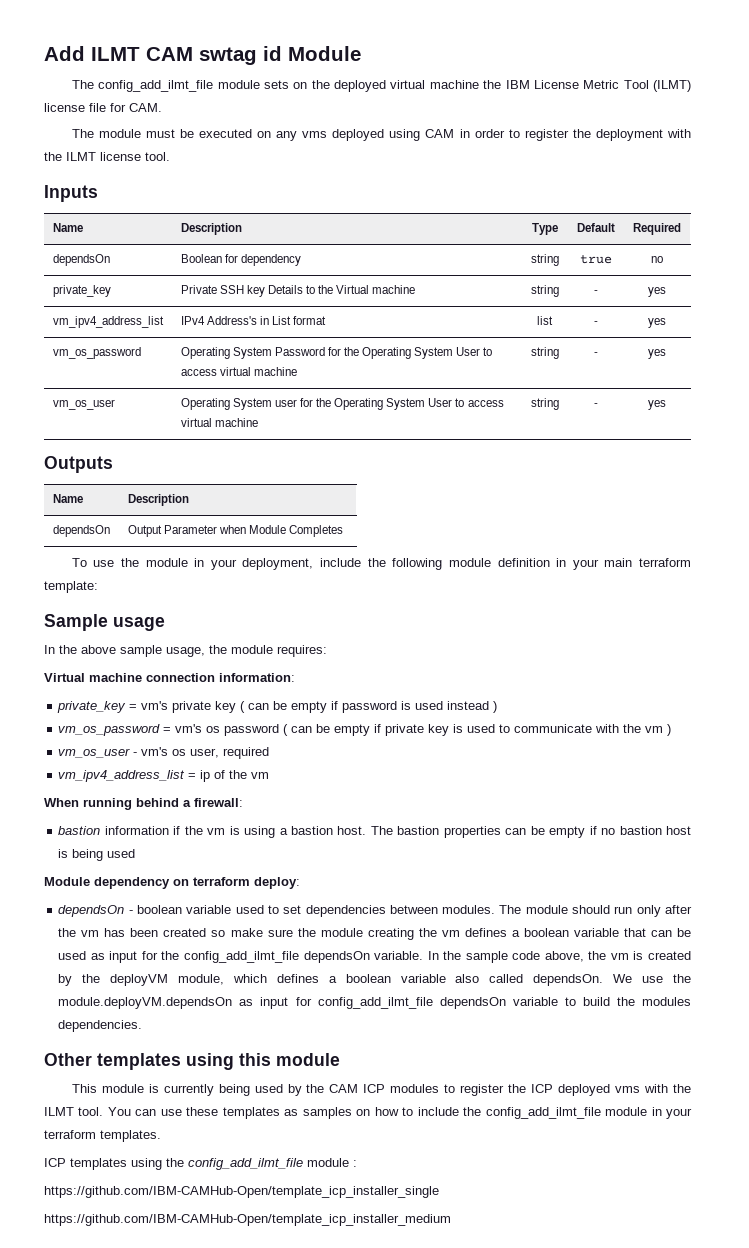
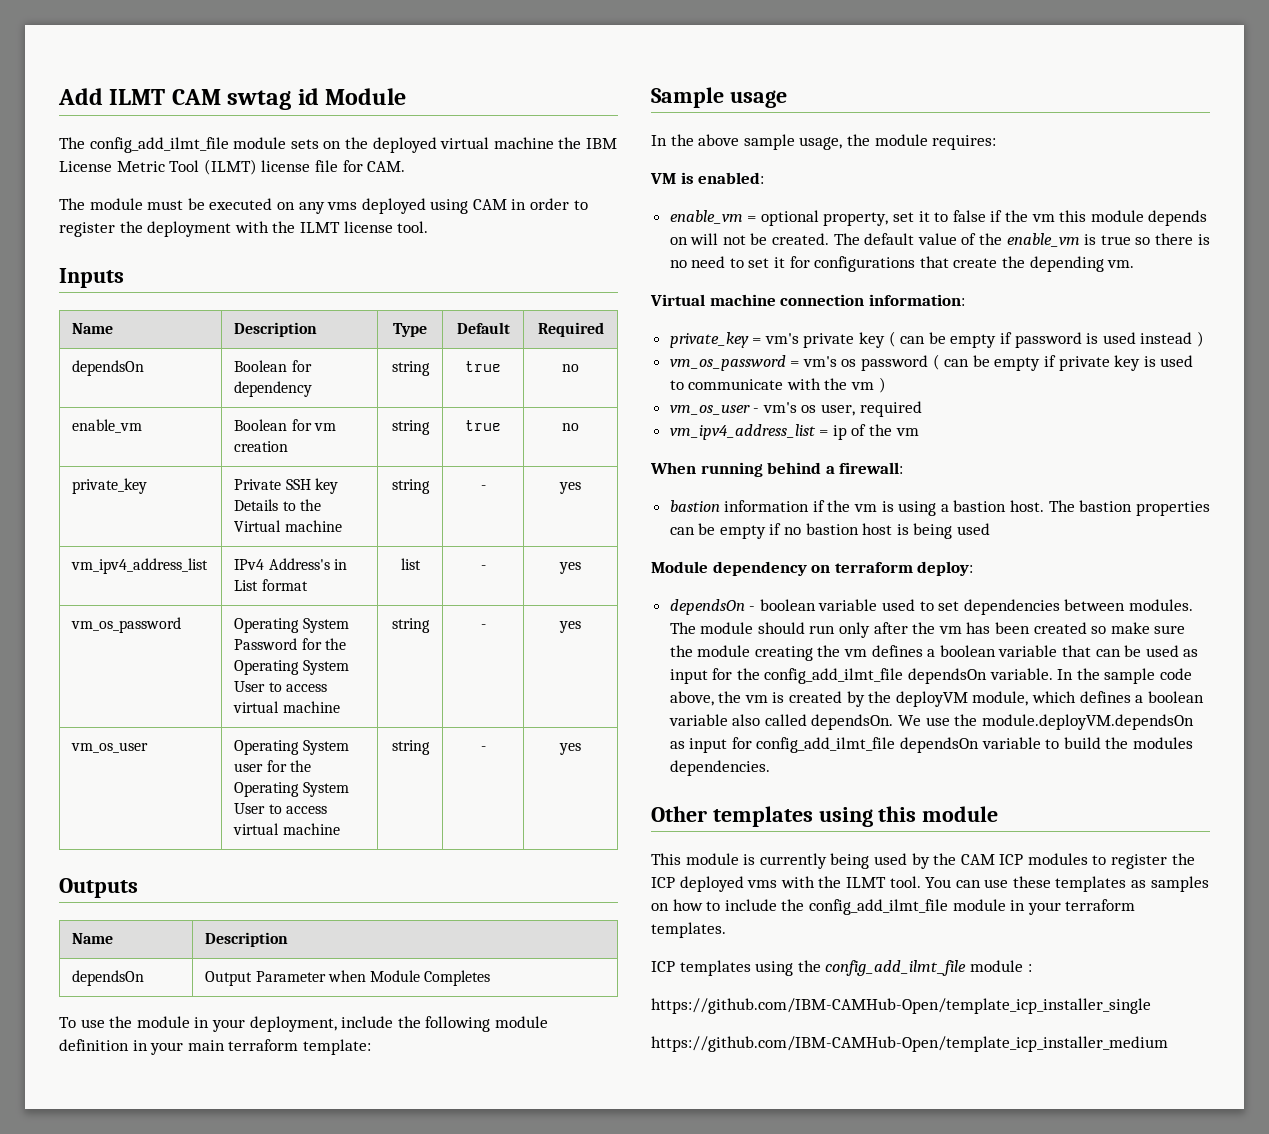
+ enable_vm | Boolean for vm creation | string | true | no
+ VM is enabled:
+ enable_vm = optional property, set it to false if the vm this module depends on will not be created. The default value of the enable_vm is true so there is no need to set it for configurations that create the depending vm.

